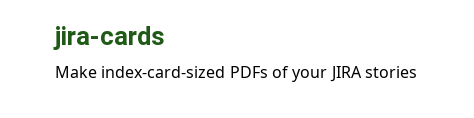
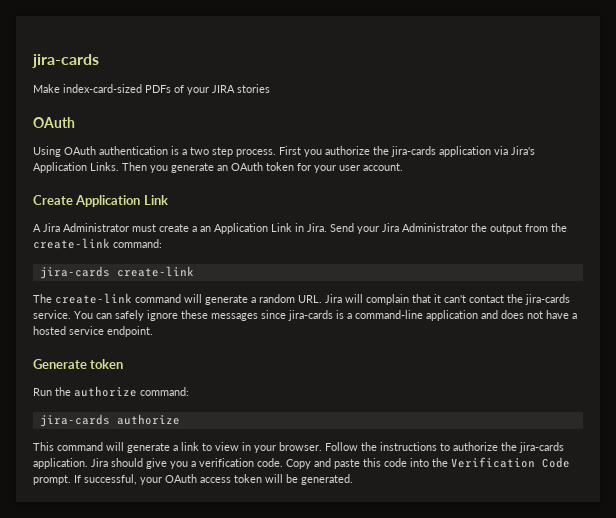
  Make index-card-sized PDFs of your JIRA stories
+ OAuth
+ Using OAuth authentication is a two step process. First you authorize the jira-cards application via Jira's Application Links. Then you generate an OAuth token for your user account.
+ Create Application Link
+ A Jira Administrator must create a an Application Link in Jira. Send your Jira Administrator the output from the create-link command:
+ jira-cards create-link
+ The create-link command will generate a random URL. Jira will complain that it can't contact the jira-cards service. You can safely ignore these messages since jira-cards is a command-line application and does not have a hosted service endpoint.
+ Generate token
+ Run the authorize command:
+ jira-cards authorize
+ This command will generate a link to view in your browser. Follow the instructions to authorize the jira-cards application. Jira should give you a verification code. Copy and paste this code into the Verification Code prompt. If successful, your OAuth access token will be generated.

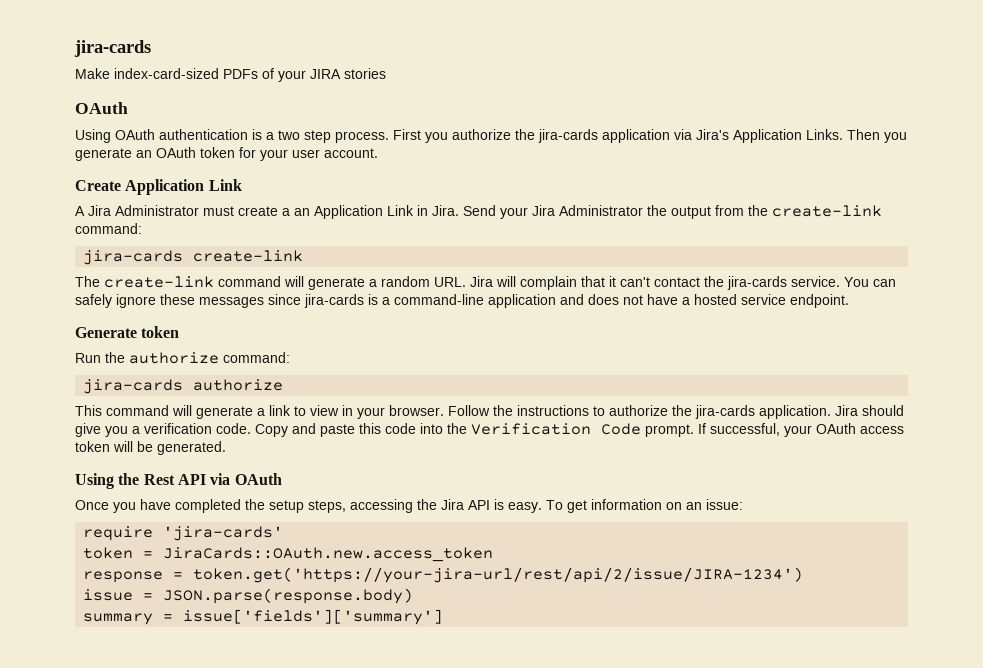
+ Using the Rest API via OAuth
+ Once you have completed the setup steps, accessing the Jira API is easy. To get information on an issue:
+ require 'jira-cards'
+ token = JiraCards::OAuth.new.access_token
+ response = token.get('https://your-jira-url/rest/api/2/issue/JIRA-1234')
+ issue = JSON.parse(response.body)
+ summary = issue['fields']['summary']

